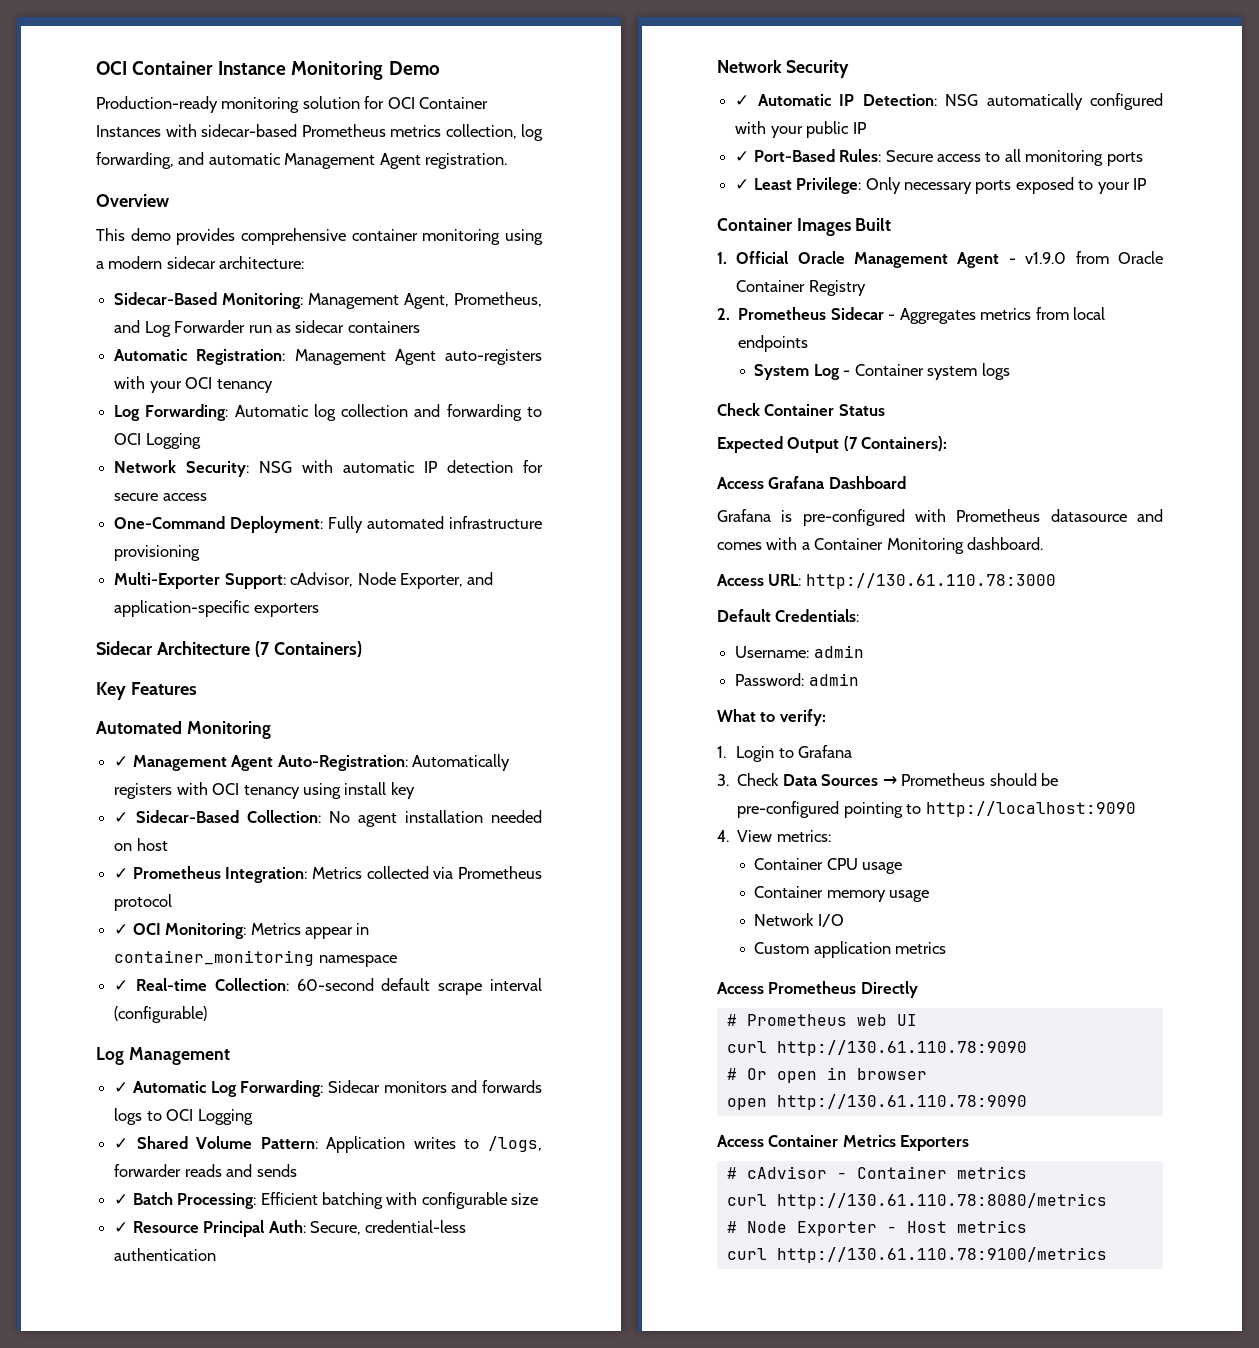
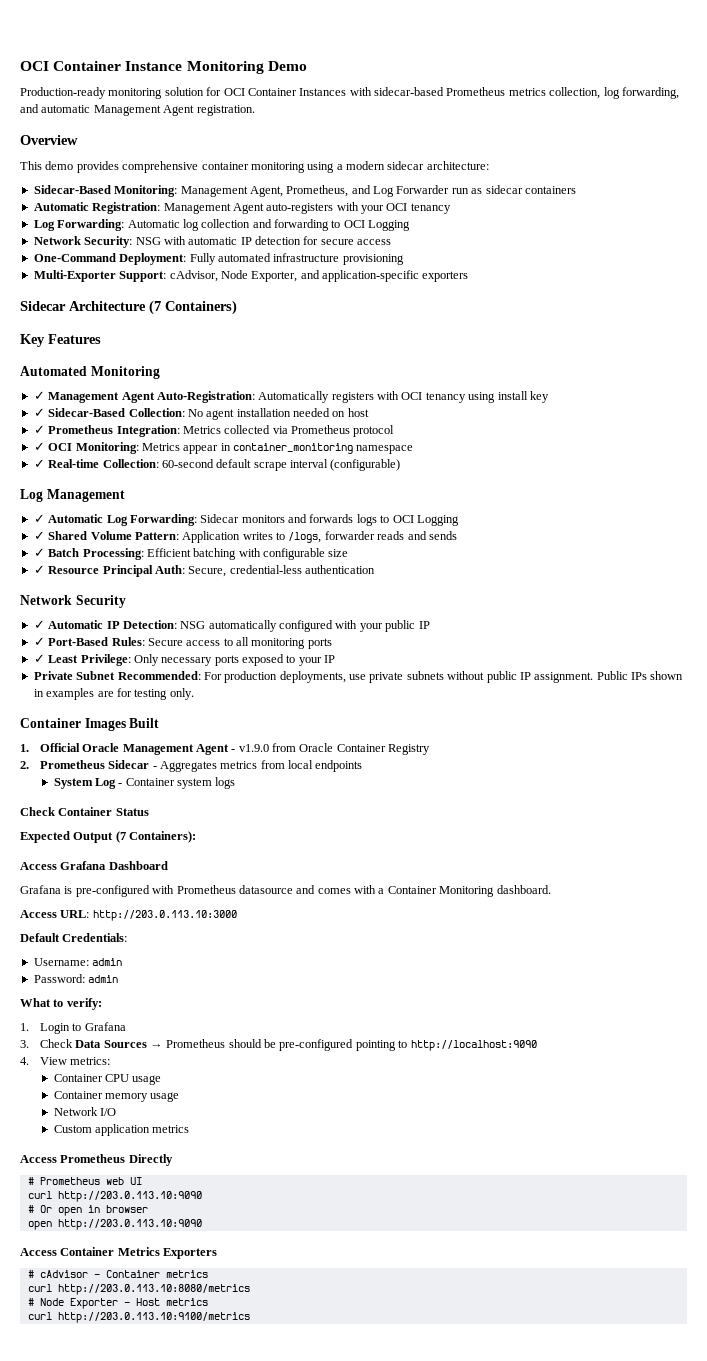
+ Private Subnet Recommended: For production deployments, use private subnets without public IP assignment. Public IPs shown in examples are for testing only.
- Access URL: http://130.61.110.78:3000
+ Access URL: http://203.0.113.10:3000
- curl http://130.61.110.78:9090
+ curl http://203.0.113.10:9090
- open http://130.61.110.78:9090
+ open http://203.0.113.10:9090
- curl http://130.61.110.78:8080/metrics
+ curl http://203.0.113.10:8080/metrics
- curl http://130.61.110.78:9100/metrics
+ curl http://203.0.113.10:9100/metrics

